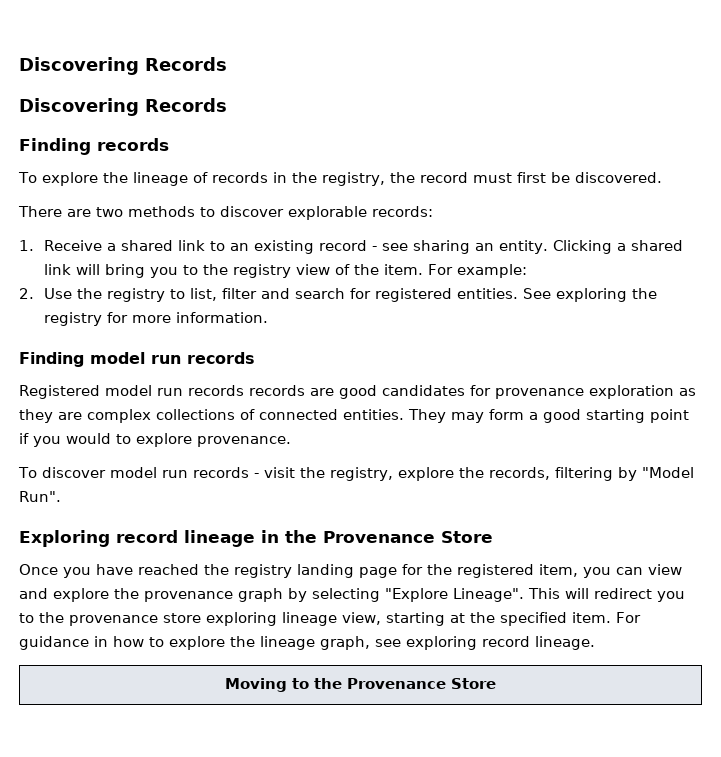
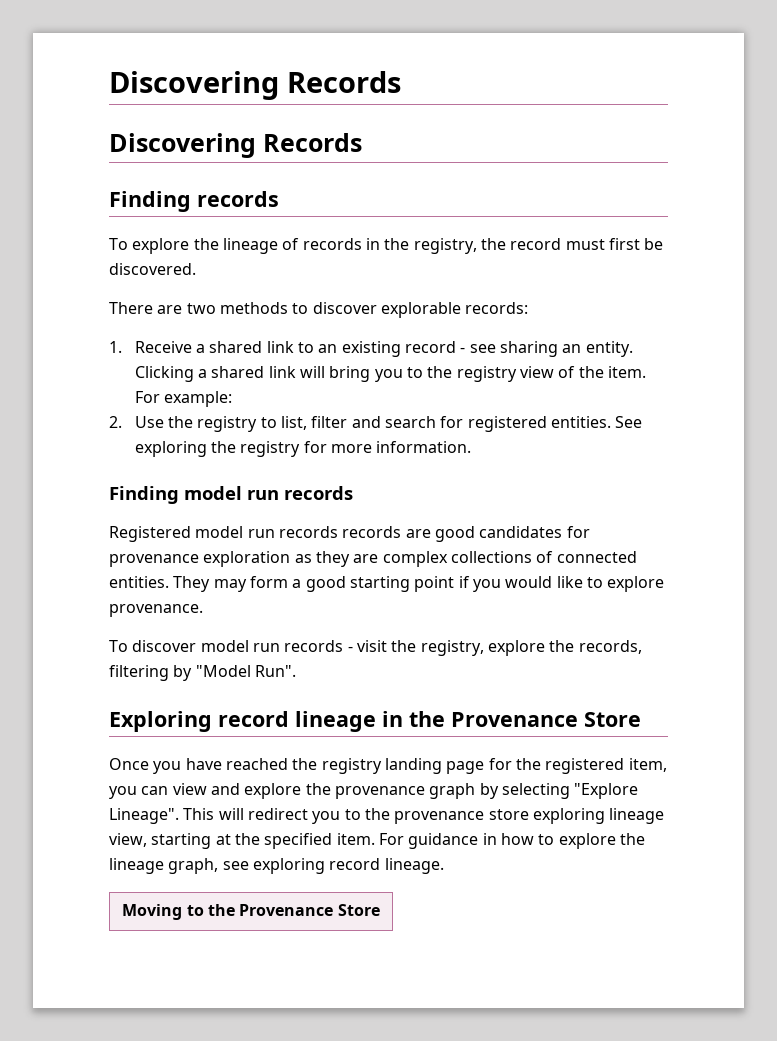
- They may form a good starting point if you would to explore provenance.
+ They may form a good starting point if you would like to explore provenance.

